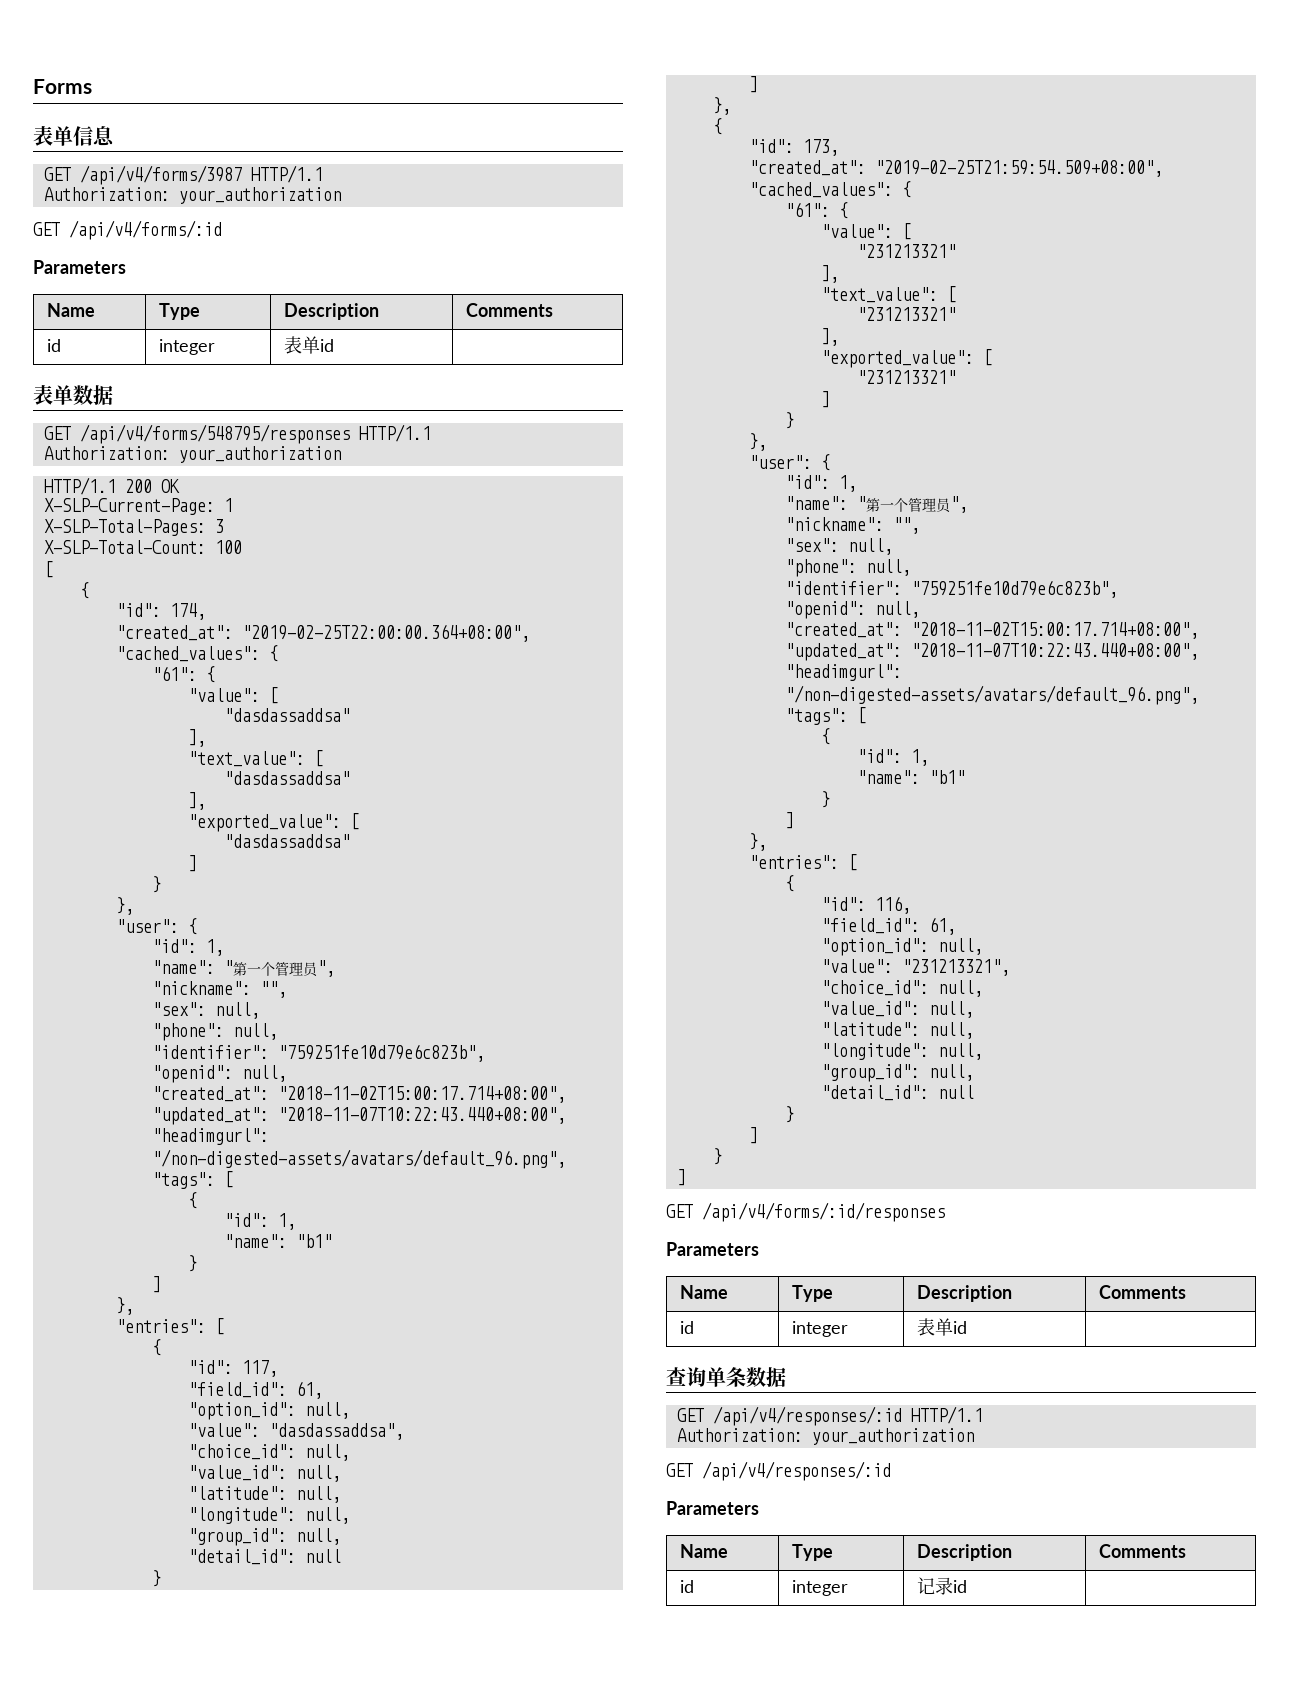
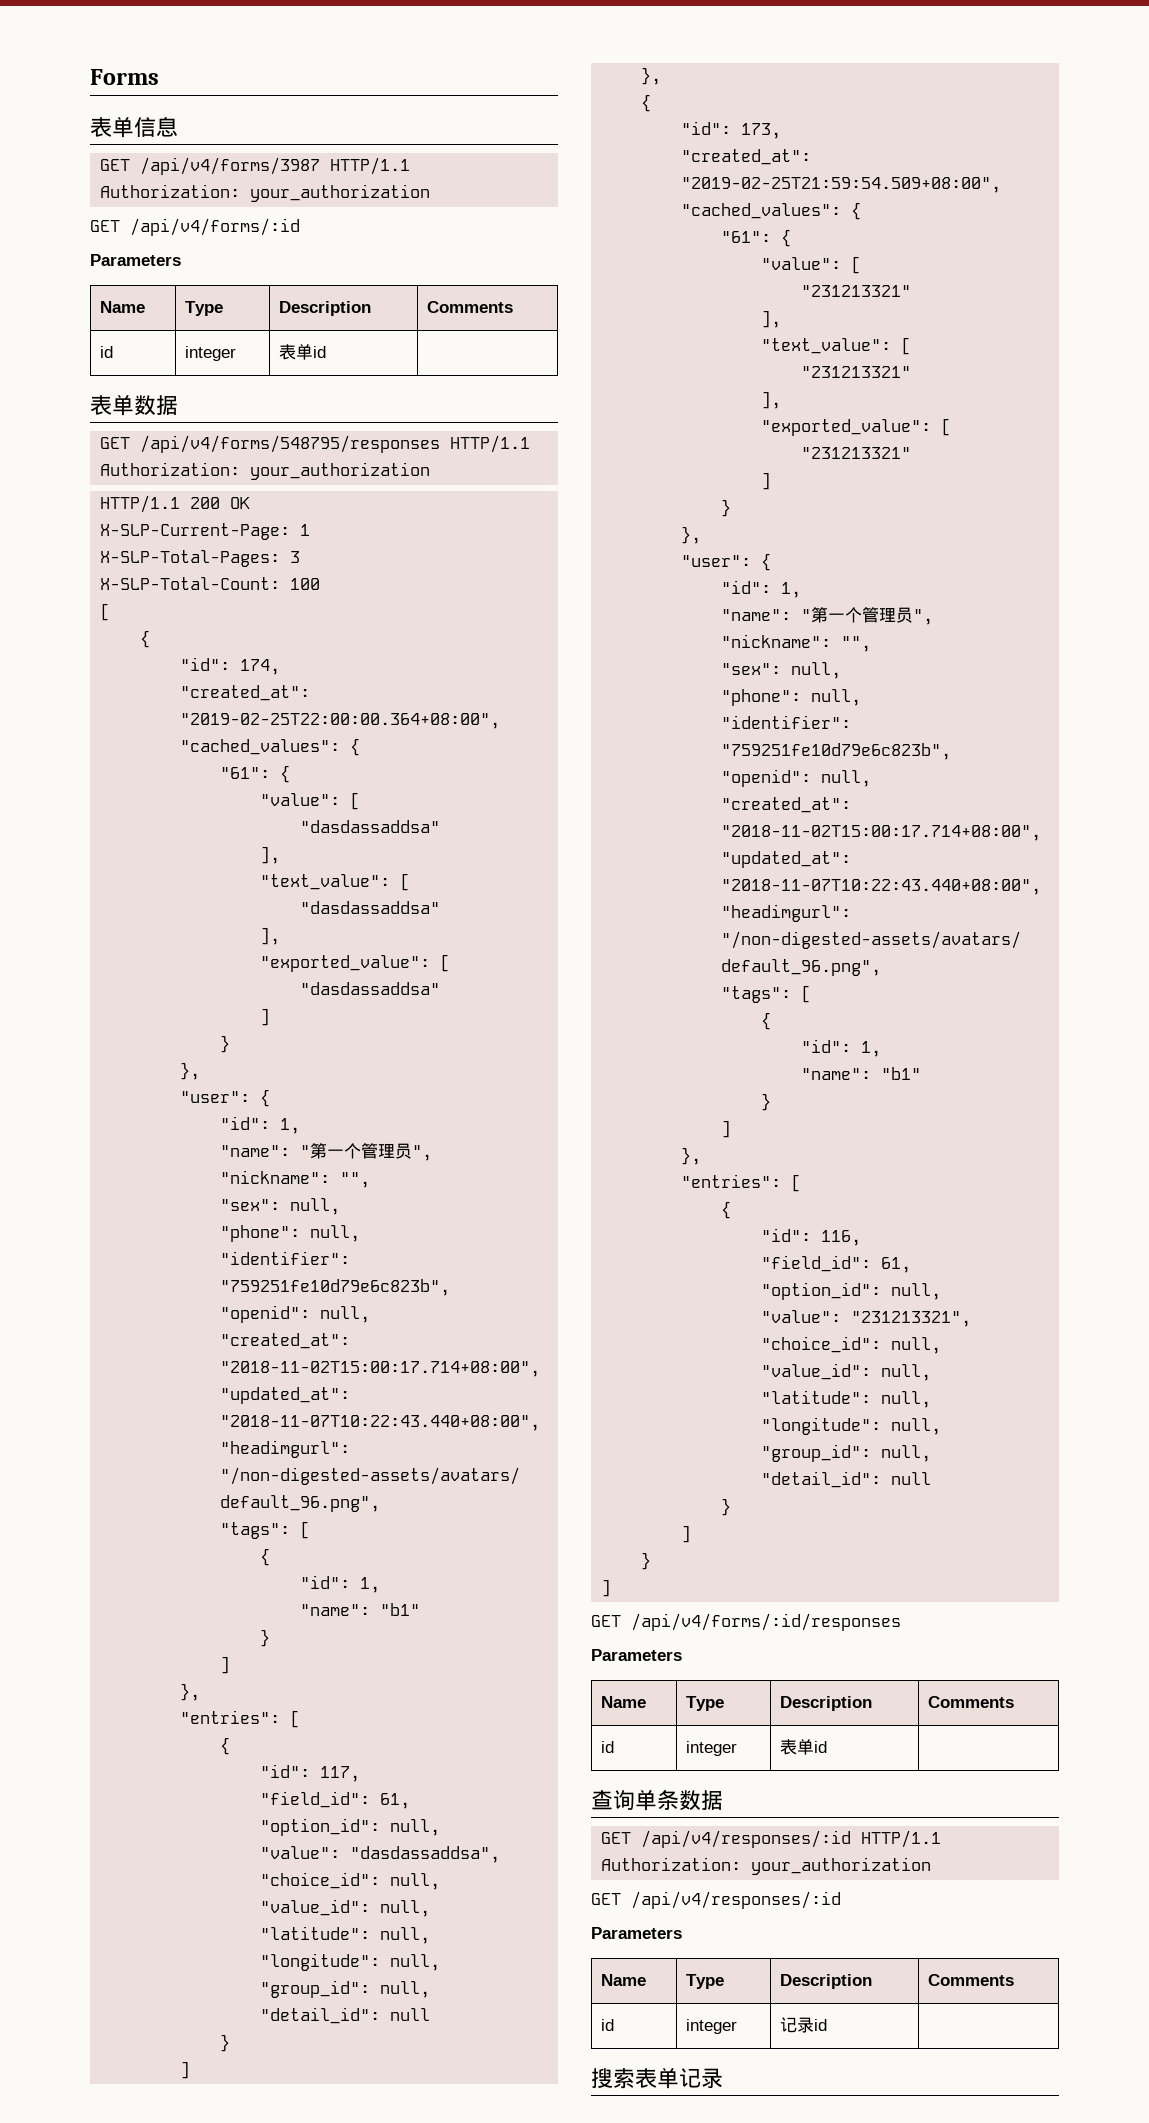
+ 搜索表单记录

